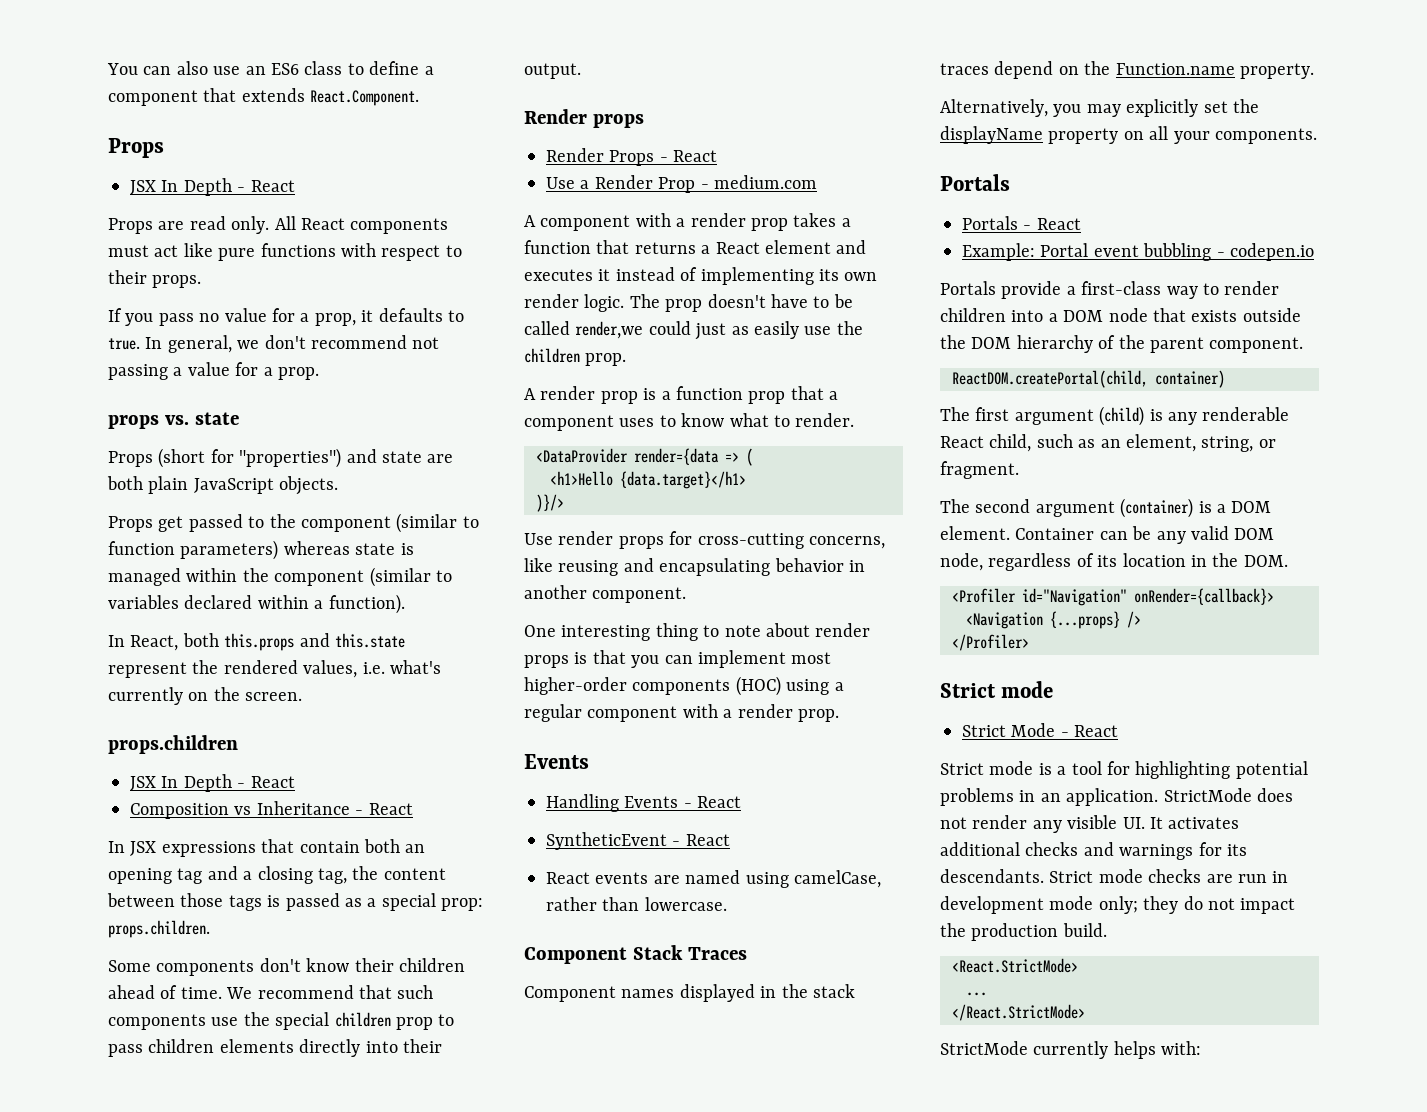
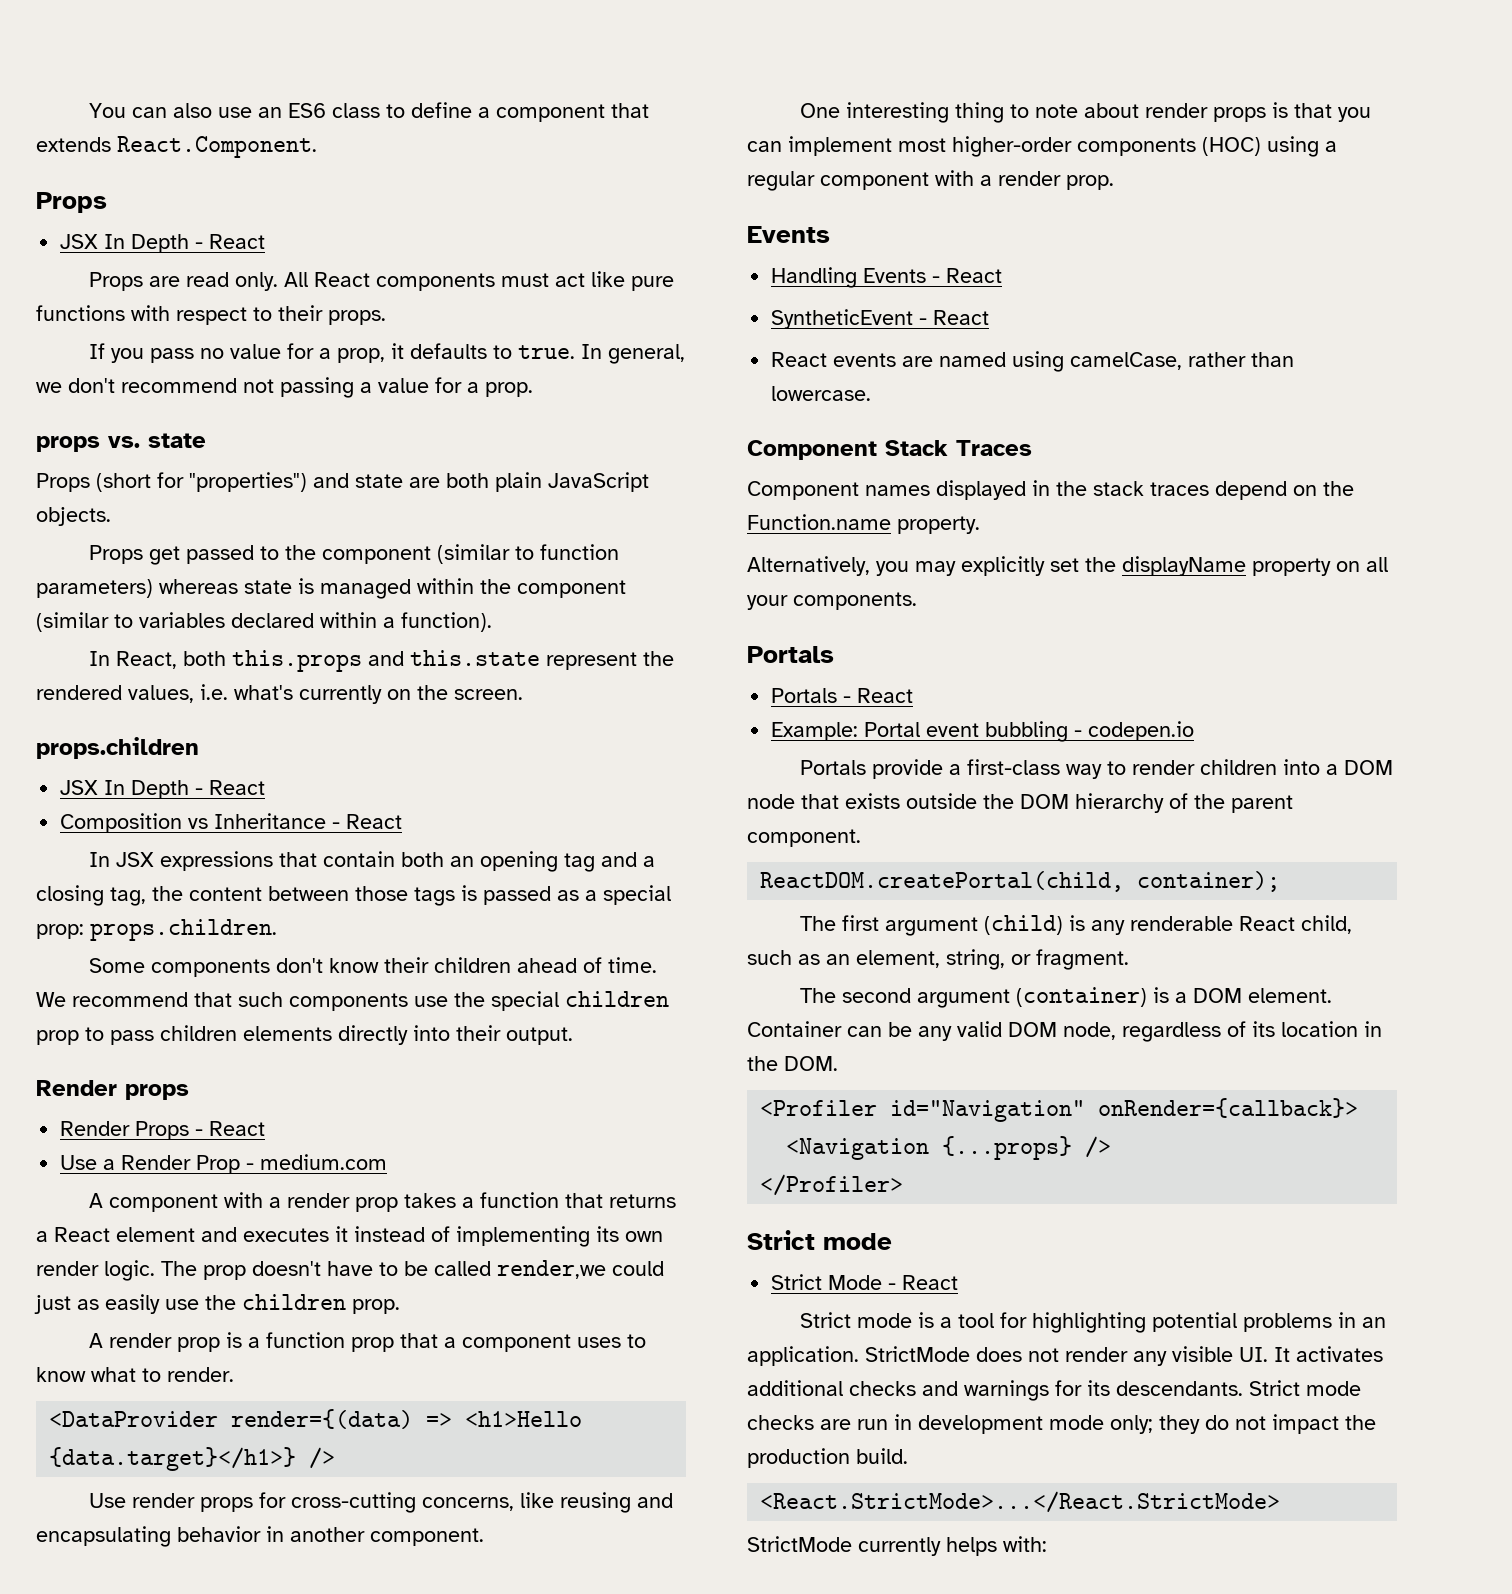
- <DataProvider render={data => (
- <h1>Hello {data.target}</h1>
- )}/>
+ <DataProvider render={(data) => <h1>Hello {data.target}</h1>} />
- ReactDOM.createPortal(child, container)
+ ReactDOM.createPortal(child, container);
- <React.StrictMode>
- ...
- </React.StrictMode>
+ <React.StrictMode>...</React.StrictMode>

